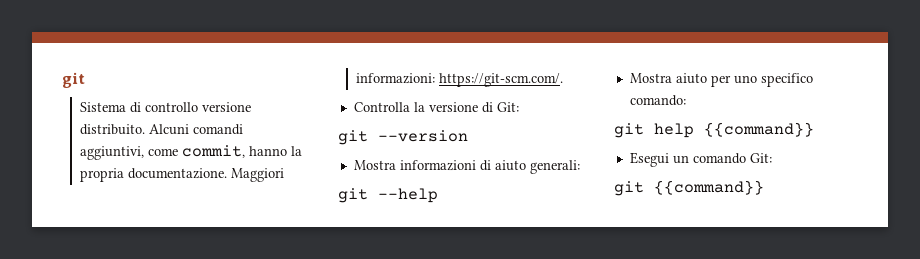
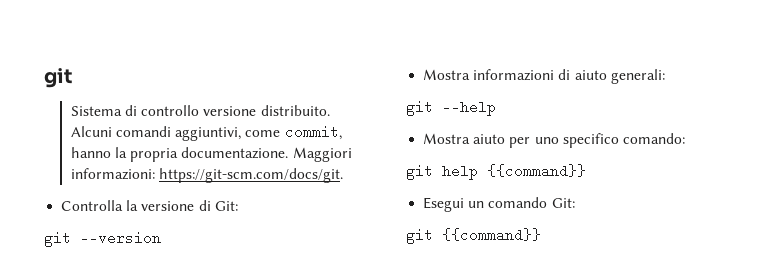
- Maggiori informazioni: https://git-scm.com/.
+ Maggiori informazioni: https://git-scm.com/docs/git.

